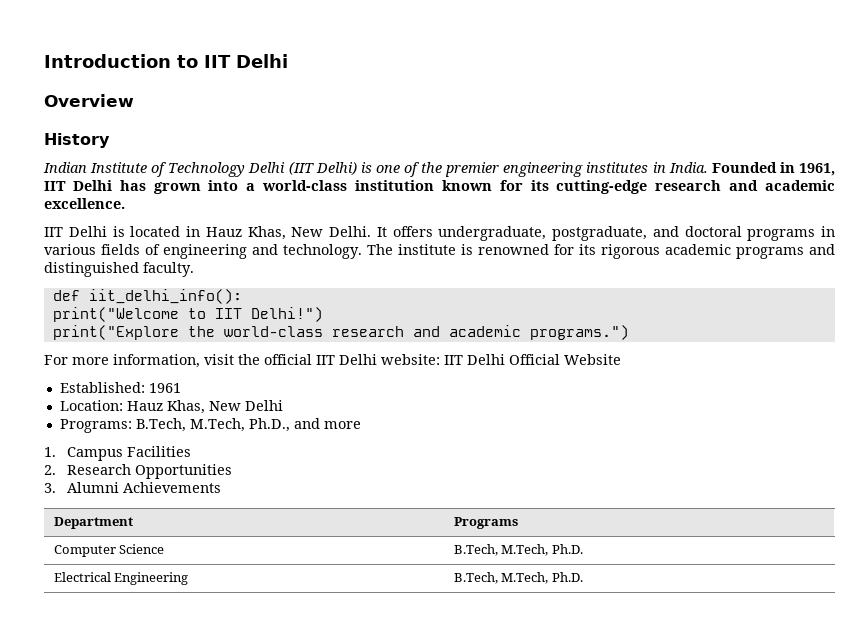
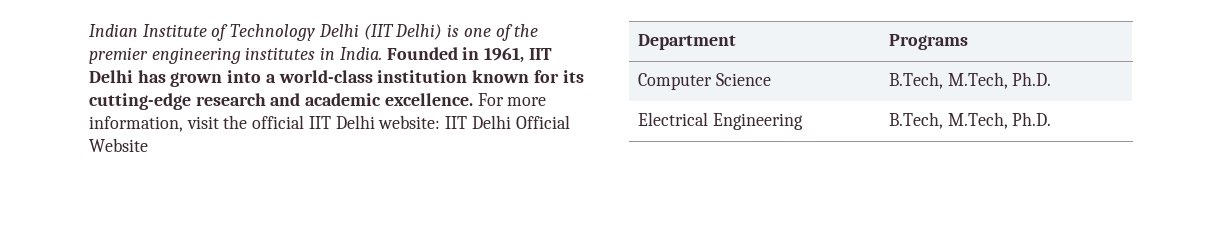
- Introduction to IIT Delhi
- Overview
- History
- Founded in 1961, IIT Delhi has grown into a world-class institution known for its cutting-edge research and academic excellence.
- IIT Delhi is located in Hauz Khas, New Delhi. It offers undergraduate, postgraduate, and doctoral programs in various fields of engineering and technology. The institute is renowned for its rigorous academic programs and distinguished faculty.
- def iit_delhi_info():
- print("Welcome to IIT Delhi!")
- print("Explore the world-class research and academic programs.")
- For more information, visit the official IIT Delhi website: IIT Delhi Official Website
+ Founded in 1961, IIT Delhi has grown into a world-class institution known for its cutting-edge research and academic excellence. For more information, visit the official IIT Delhi website: IIT Delhi Official Website
- Established: 1961
- Location: Hauz Khas, New Delhi
- Programs: B.Tech, M.Tech, Ph.D., and more
- 1. Campus Facilities
- 2. Research Opportunities
- 3. Alumni Achievements

